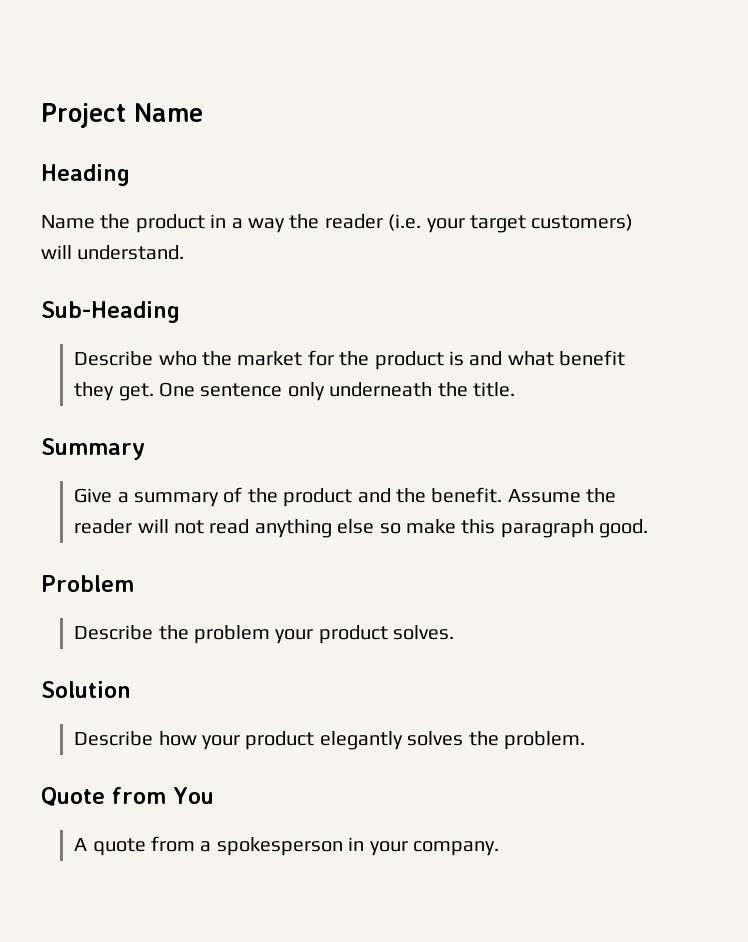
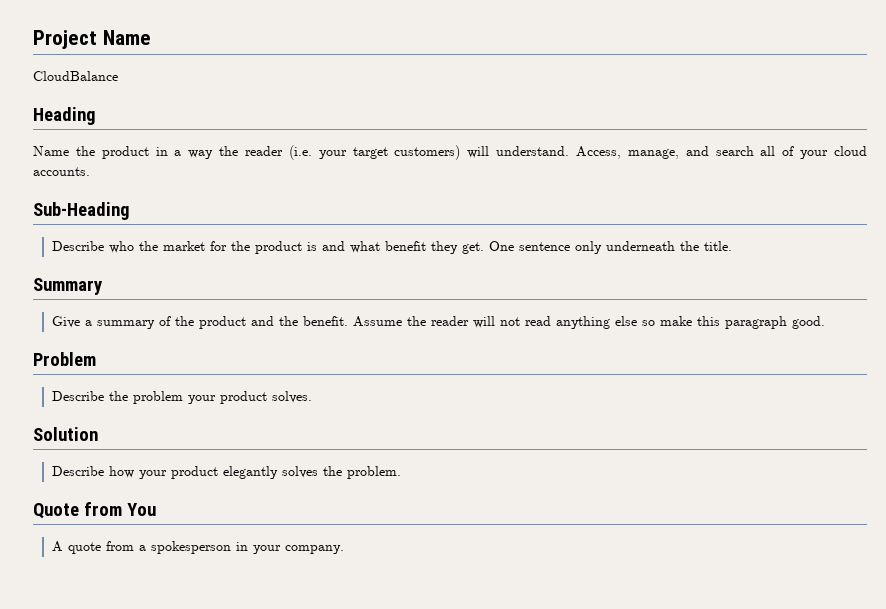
+ CloudBalance
+ Access, manage, and search all of your cloud accounts.

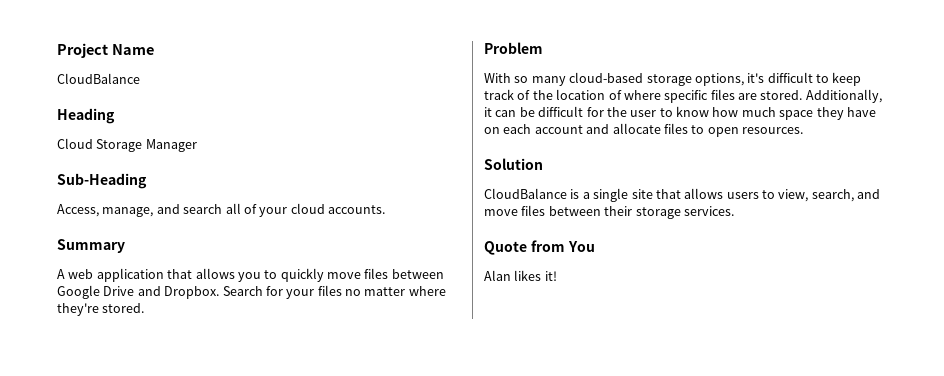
- Name the product in a way the reader (i.e. your target customers) will understand. Access, manage, and search all of your cloud accounts.
+ Cloud Storage Manager
+ Sub-Heading
+ Access, manage, and search all of your cloud accounts.
- Sub-Heading
- Describe who the market for the product is and what benefit they get. One sentence only underneath the title.
  Summary
- Give a summary of the product and the benefit. Assume the reader will not read anything else so make this paragraph good.
+ A web application that allows you to quickly move files between Google Drive and Dropbox. Search for your files no matter where they're stored.
  Problem
- Describe the problem your product solves.
+ With so many cloud-based storage options, it's difficult to keep track of the location of where specific files are stored. Additionally, it can be difficult for the user to know how much space they have on each account and allocate files to open resources.
  Solution
- Describe how your product elegantly solves the problem.
+ CloudBalance is a single site that allows users to view, search, and move files between their storage services.
  Quote from You
- A quote from a spokesperson in your company.
+ Alan likes it!

